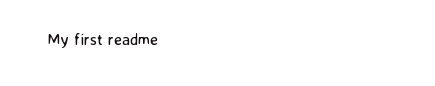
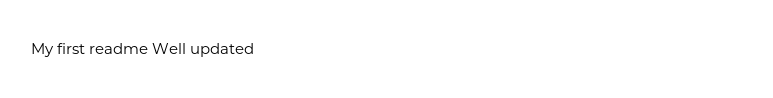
- My first readme
+ My first readme Well updated

